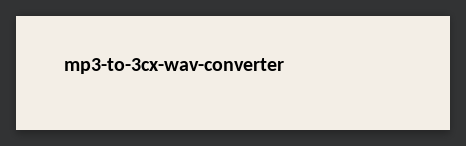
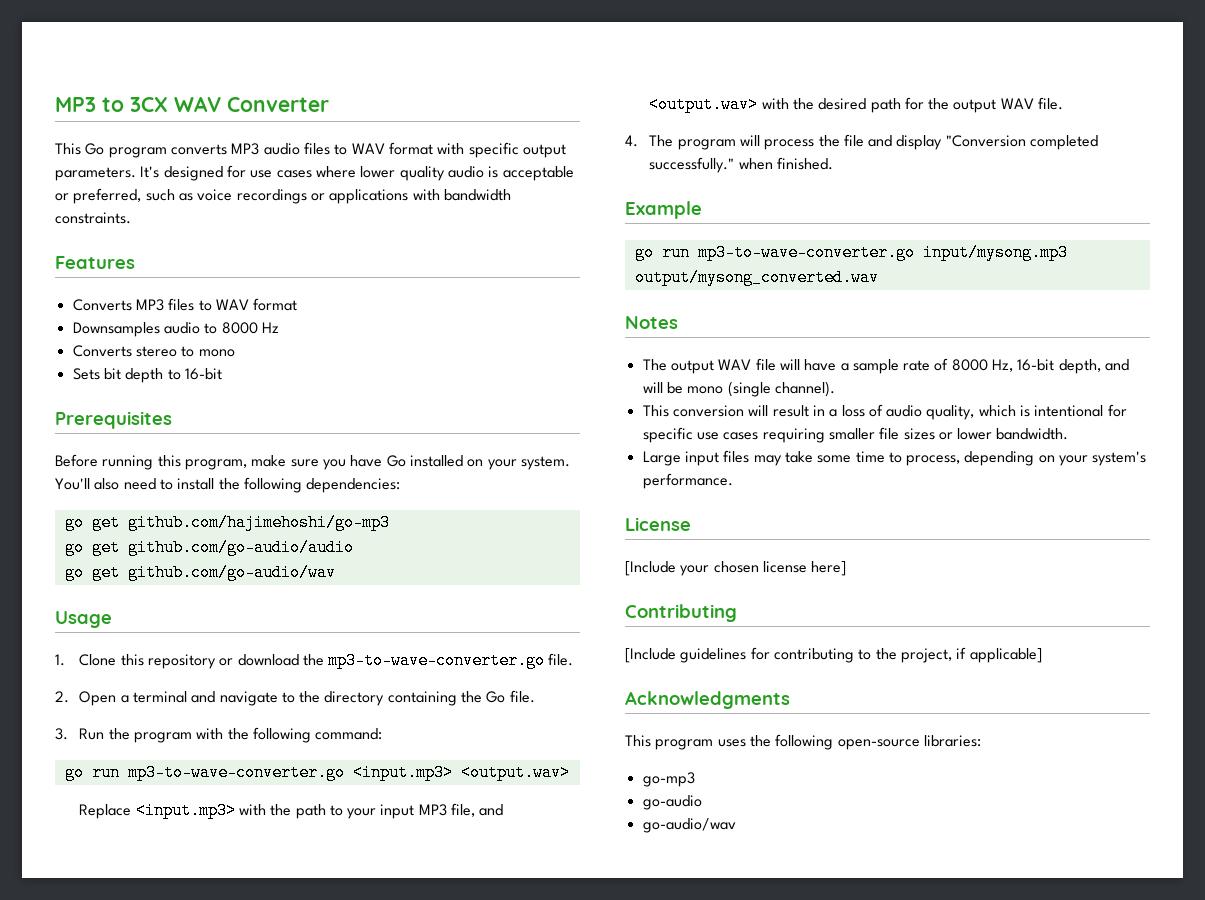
- mp3-to-3cx-wav-converter
+ MP3 to 3CX WAV Converter
+ This Go program converts MP3 audio files to WAV format with specific output parameters. It's designed for use cases where lower quality audio is acceptable or preferred, such as voice recordings or applications with bandwidth constraints.
+ Features
+ Converts MP3 files to WAV format
+ Downsamples audio to 8000 Hz
+ Converts stereo to mono
+ Sets bit depth to 16-bit
+ Prerequisites
+ Before running this program, make sure you have Go installed on your system. You'll also need to install the following dependencies:
+ go get github.com/hajimehoshi/go-mp3
+ go get github.com/go-audio/audio
+ go get github.com/go-audio/wav
+ Usage
+ 1. Clone this repository or download the mp3-to-wave-converter.go file.
+ 2. Open a terminal and navigate to the directory containing the Go file.
+ 3. Run the program with the following command:
+ go run mp3-to-wave-converter.go <input.mp3> <output.wav>
+ Replace <input.mp3> with the path to your input MP3 file, and <output.wav> with the desired path for the output WAV file.
+ 4. The program will process the file and display "Conversion completed successfully." when finished.
+ Example
+ go run mp3-to-wave-converter.go input/mysong.mp3 output/mysong_converted.wav
+ Notes
+ The output WAV file will have a sample rate of 8000 Hz, 16-bit depth, and will be mono (single channel).
+ This conversion will result in a loss of audio quality, which is intentional for specific use cases requiring smaller file sizes or lower bandwidth.
+ Large input files may take some time to process, depending on your system's performance.
+ License
+ [Include your chosen license here]
+ Contributing
+ [Include guidelines for contributing to the project, if applicable]
+ Acknowledgments
+ This program uses the following open-source libraries:
+ go-mp3
+ go-audio
+ go-audio/wav

